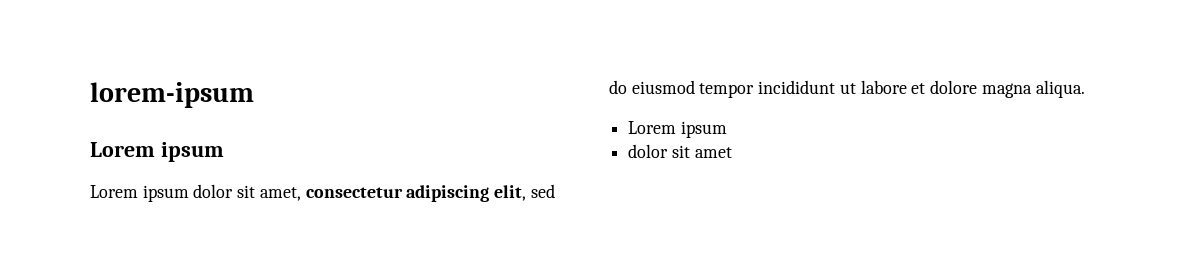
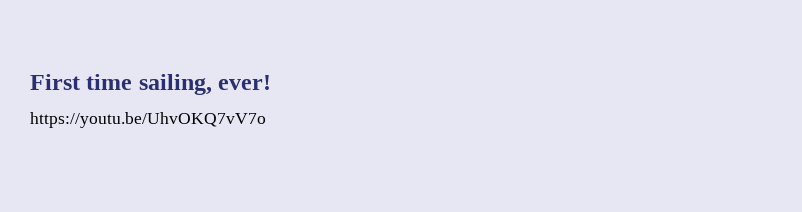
- lorem-ipsum
- Lorem ipsum
- Lorem ipsum dolor sit amet, consectetur adipiscing elit, sed do eiusmod tempor incididunt ut labore et dolore magna aliqua.
- Lorem ipsum
- dolor sit amet
+ First time sailing, ever!
+ https://youtu.be/UhvOKQ7vV7o

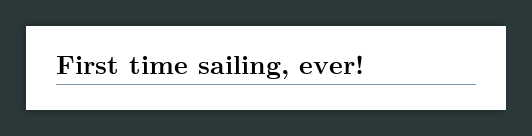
- https://youtu.be/UhvOKQ7vV7o

